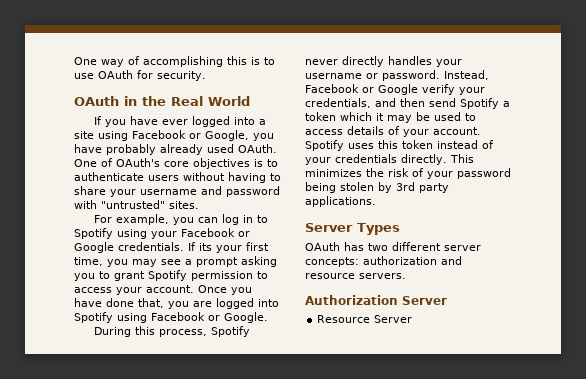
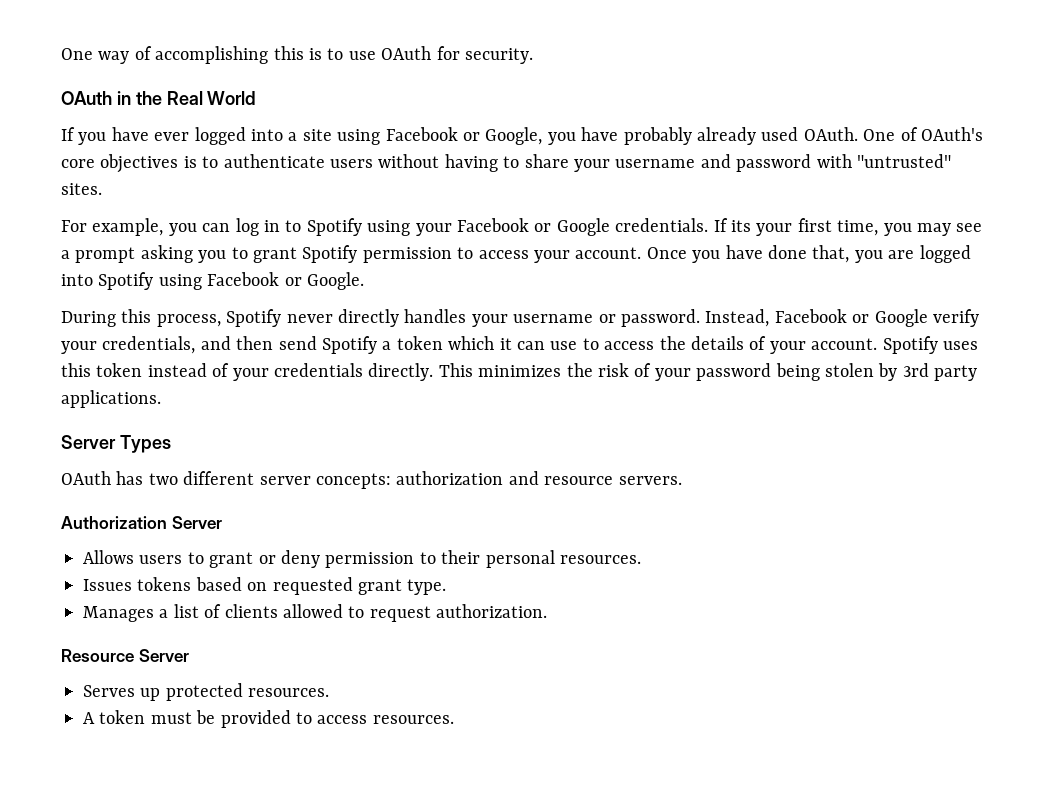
- Instead, Facebook or Google verify your credentials, and then send Spotify a token which it may be used to access details of your account.
+ Instead, Facebook or Google verify your credentials, and then send Spotify a token which it can use to access the details of your account.
+ Allows users to grant or deny permission to their personal resources.
+ Issues tokens based on requested grant type.
+ Manages a list of clients allowed to request authorization.
  Resource Server
+ Serves up protected resources.
+ A token must be provided to access resources.

